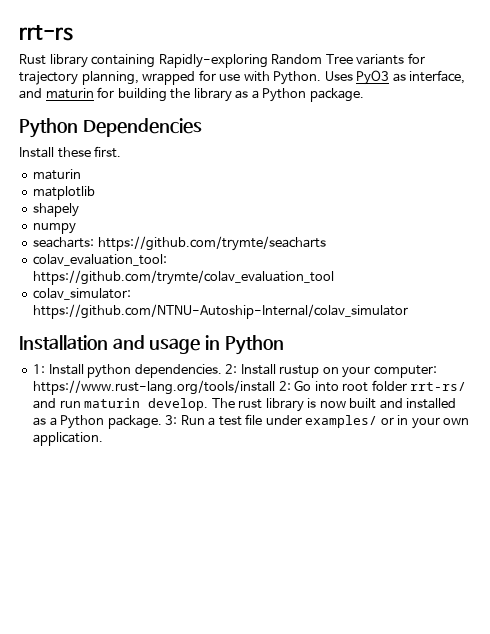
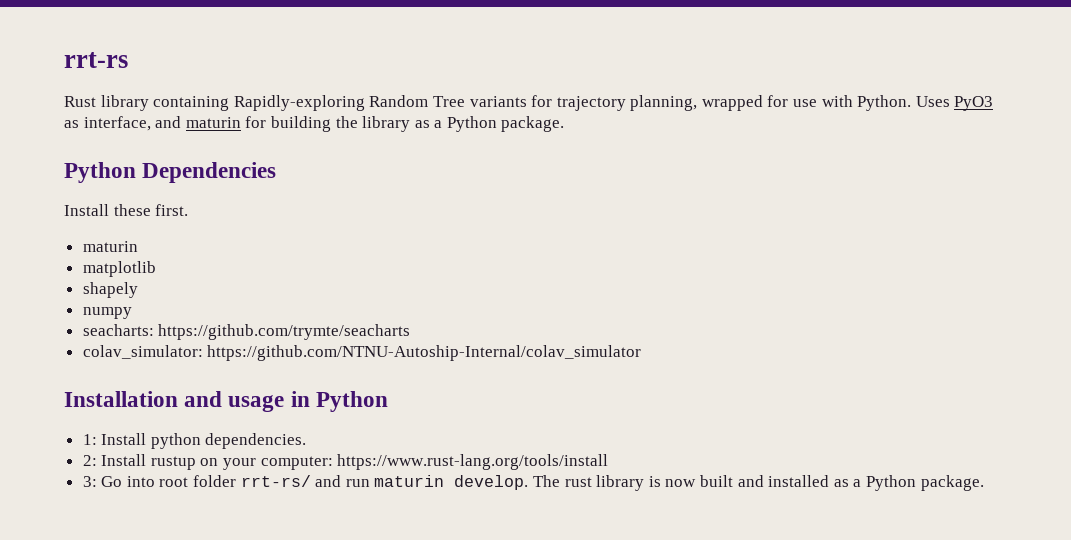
- colav_evaluation_tool: https://github.com/trymte/colav_evaluation_tool
- 1: Install python dependencies. 2: Install rustup on your computer: https://www.rust-lang.org/tools/install 2: Go into root folder rrt-rs/ and run maturin develop.
+ 1: Install python dependencies.
+ 2: Install rustup on your computer: https://www.rust-lang.org/tools/install
+ 3: Go into root folder rrt-rs/ and run maturin develop.
- 3: Run a test file under examples/ or in your own application.

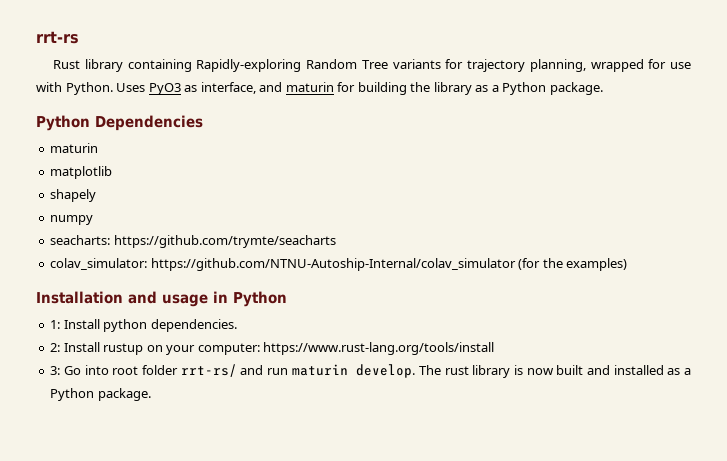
- Install these first.
- colav_simulator: https://github.com/NTNU-Autoship-Internal/colav_simulator
+ colav_simulator: https://github.com/NTNU-Autoship-Internal/colav_simulator (for the examples)

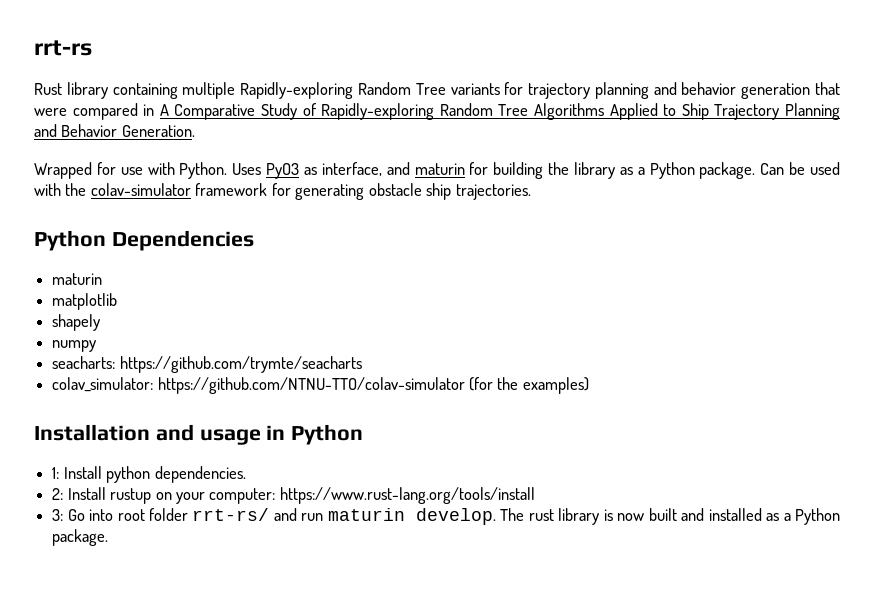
- Rust library containing Rapidly-exploring Random Tree variants for trajectory planning, wrapped for use with Python.
+ Rust library containing multiple Rapidly-exploring Random Tree variants for trajectory planning and behavior generation that were compared in A Comparative Study of Rapidly-exploring Random Tree Algorithms Applied to Ship Trajectory Planning and Behavior Generation.
+ Wrapped for use with Python.
+ Can be used with the colav-simulator framework for generating obstacle ship trajectories.
- colav_simulator: https://github.com/NTNU-Autoship-Internal/colav_simulator (for the examples)
+ colav_simulator: https://github.com/NTNU-TTO/colav-simulator (for the examples)

